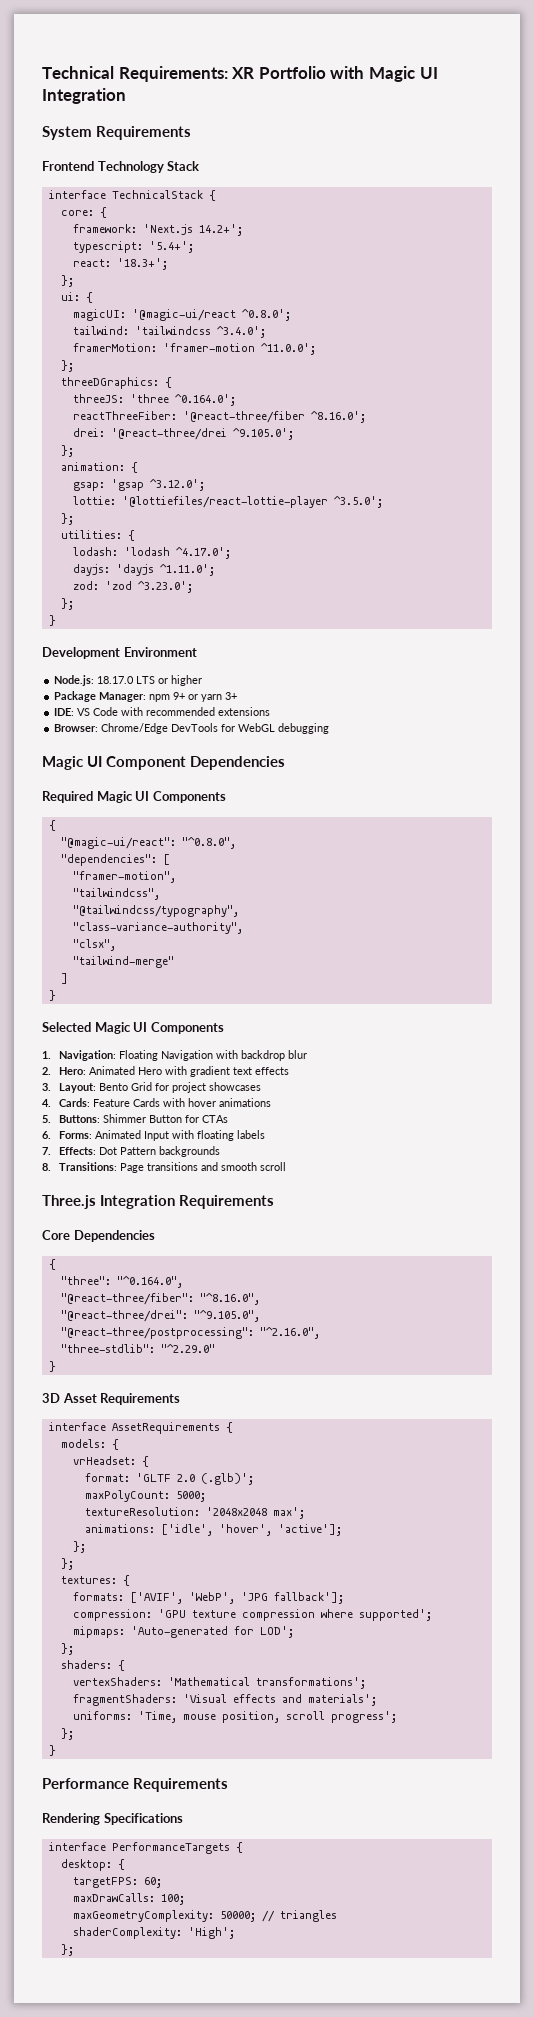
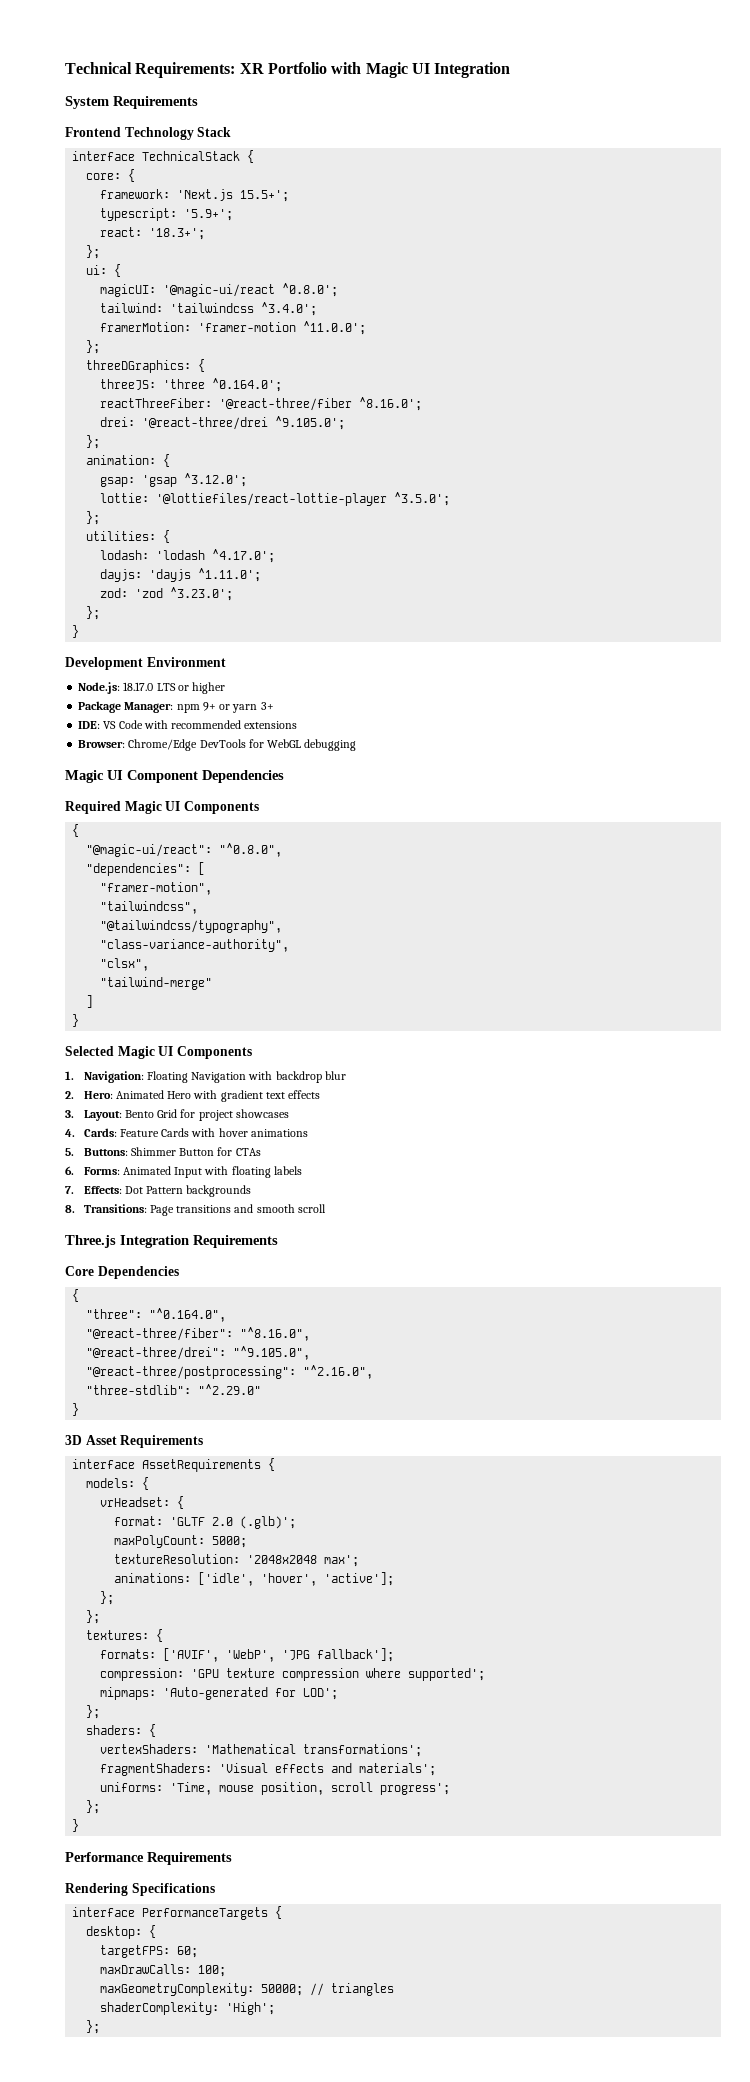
- framework: 'Next.js 14.2+';
+ framework: 'Next.js 15.5+';
- typescript: '5.4+';
+ typescript: '5.9+';

